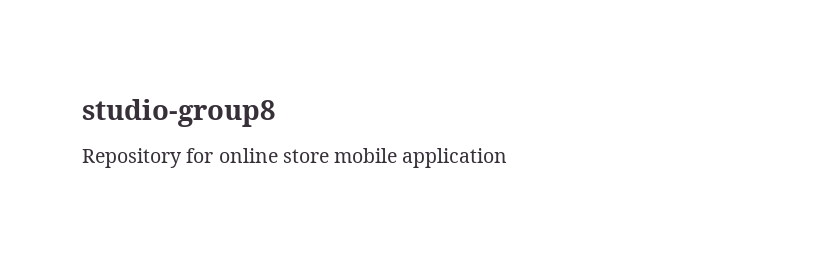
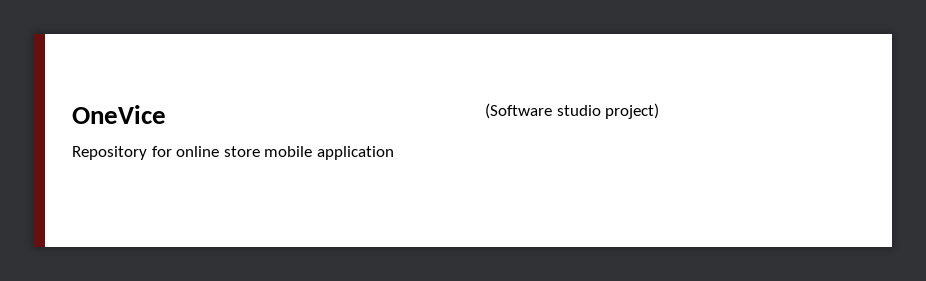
- studio-group8
+ OneVice
- Repository for online store mobile application
+ Repository for online store mobile application (Software studio project)

